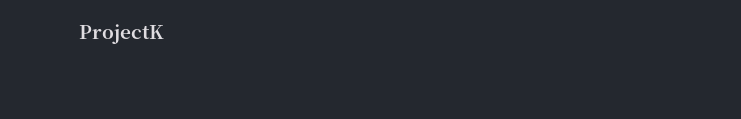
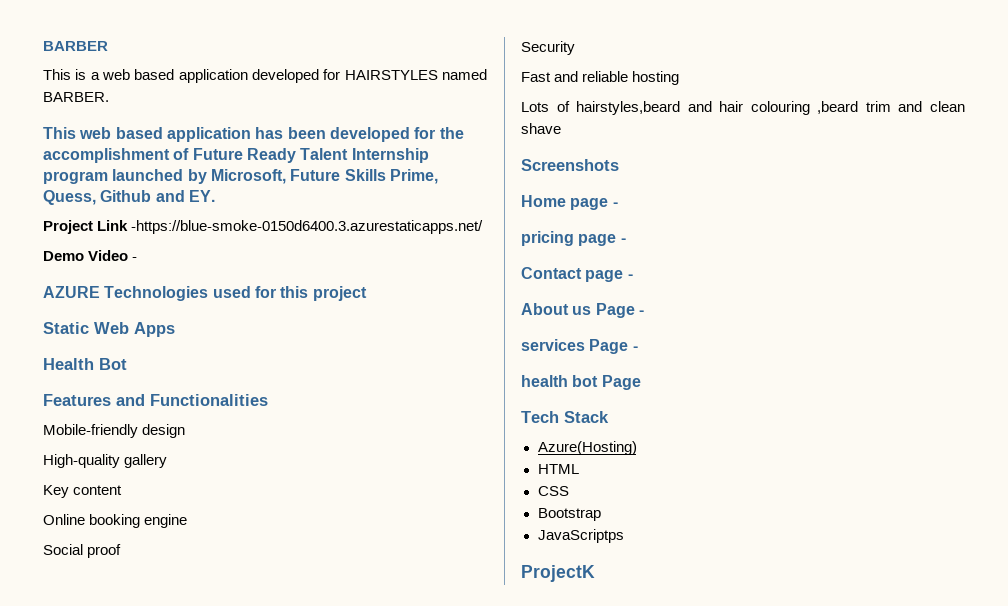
+ BARBER
+ This is a web based application developed for HAIRSTYLES named BARBER.
+ This web based application has been developed for the accomplishment of Future Ready Talent Internship program launched by Microsoft, Future Skills Prime, Quess, Github and EY.
+ Project Link -https://blue-smoke-0150d6400.3.azurestaticapps.net/
+ Demo Video -
+ AZURE Technologies used for this project
+ Static Web Apps
+ Health Bot
+ Features and Functionalities
+ Mobile-friendly design
+ High-quality gallery
+ Key content
+ Online booking engine
+ Social proof
+ Security
+ Fast and reliable hosting
+ Lots of hairstyles,beard and hair colouring ,beard trim and clean shave
+ Screenshots
+ Home page -
+ pricing page -
+ Contact page -
+ About us Page -
+ services Page -
+ health bot Page
+ Tech Stack
+ Azure(Hosting)
+ HTML
+ CSS
+ Bootstrap
+ JavaScriptps

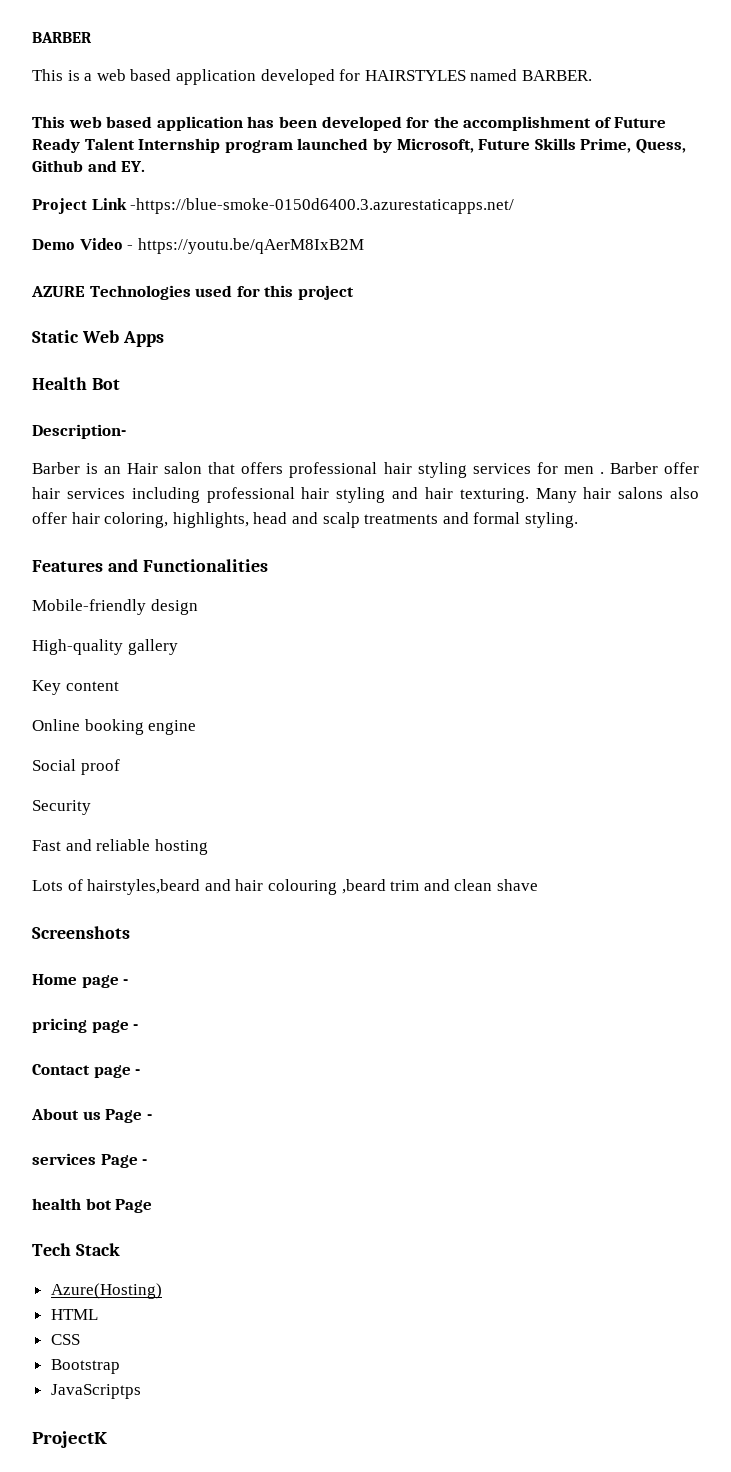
- Demo Video -
+ Demo Video - https://youtu.be/qAerM8IxB2M
+ Description-
+ Barber is an Hair salon that offers professional hair styling services for men . Barber offer hair services including professional hair styling and hair texturing. Many hair salons also offer hair coloring, highlights, head and scalp treatments and formal styling.

